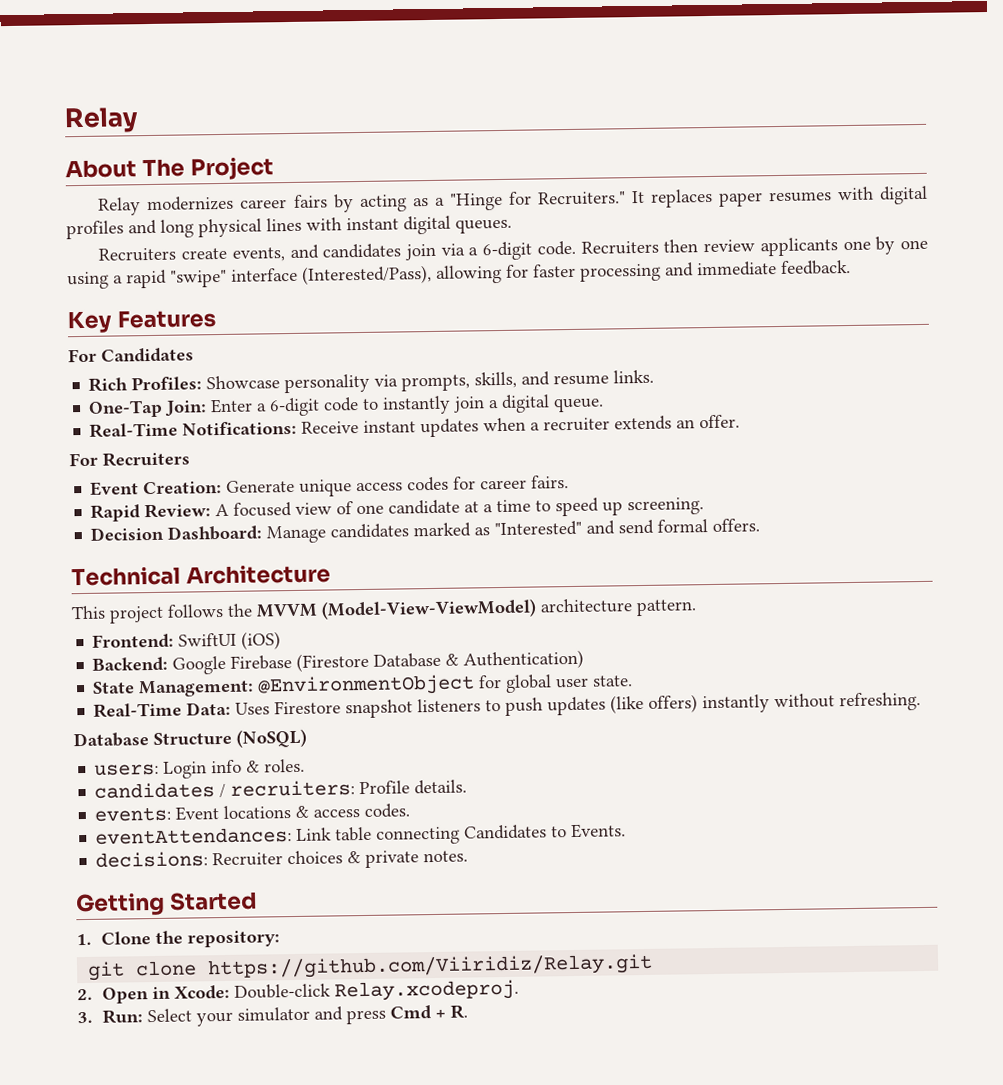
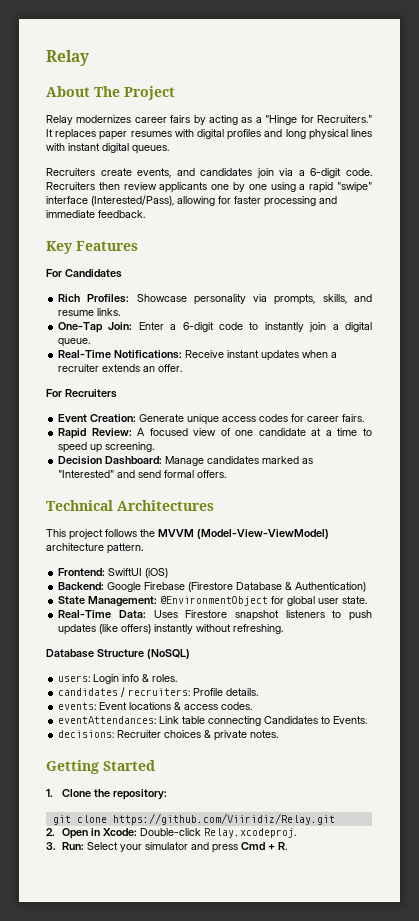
- Technical Architecture
+ Technical Architectures

